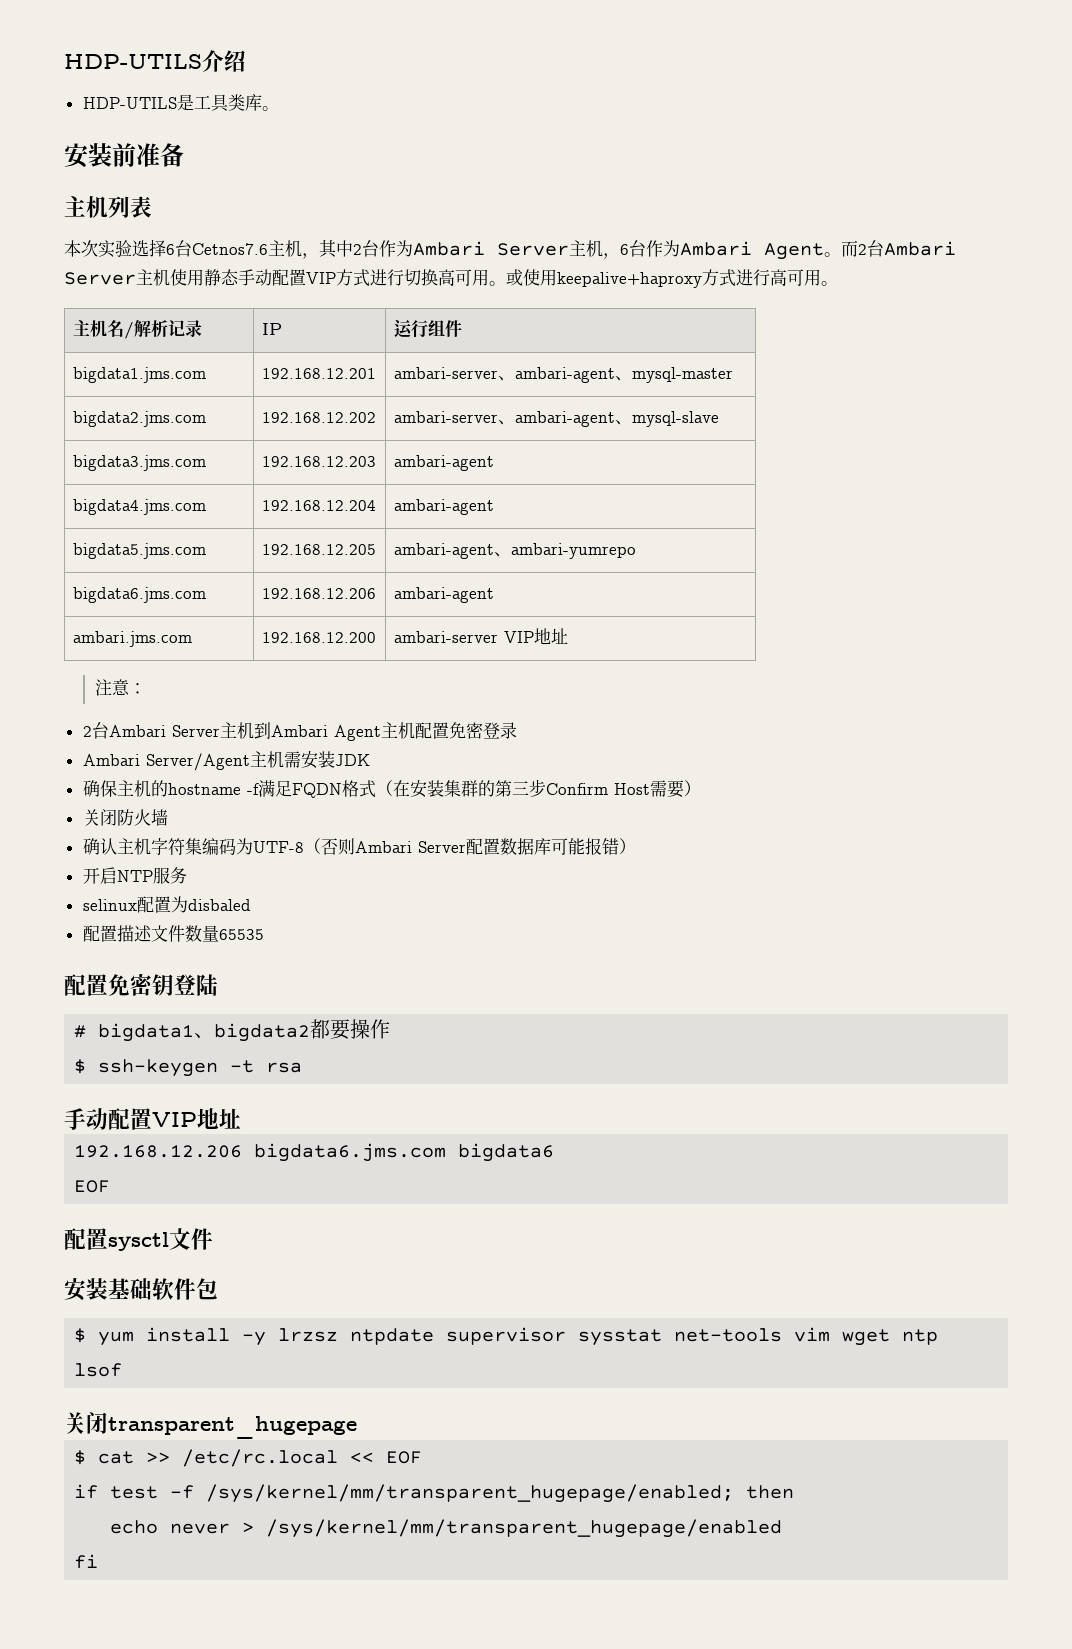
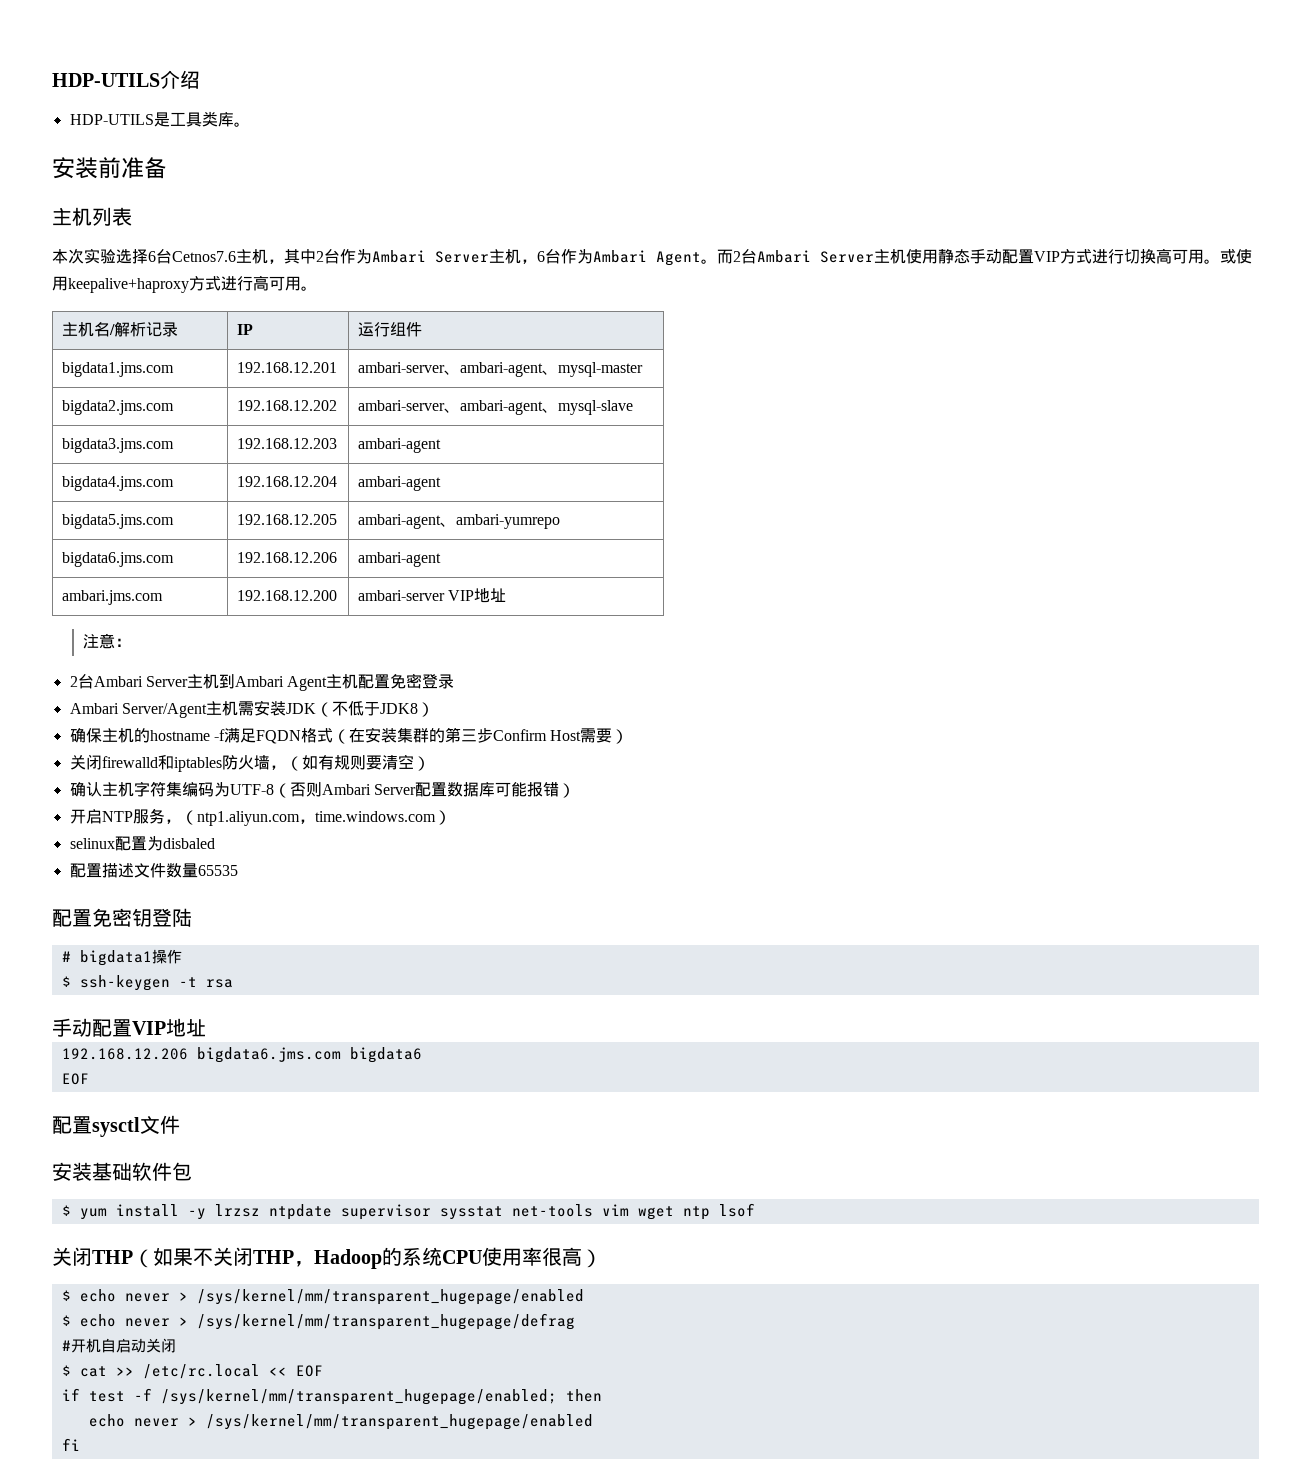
- Ambari Server/Agent主机需安装JDK
+ Ambari Server/Agent主机需安装JDK（不低于JDK8）
- 关闭防火墙
+ 关闭firewalld和iptables防火墙，（如有规则要清空）
- 开启NTP服务
+ 开启NTP服务，（ntp1.aliyun.com，time.windows.com）
- # bigdata1、bigdata2都要操作
+ # bigdata1操作
- 关闭transparent_hugepage
+ 关闭THP（如果不关闭THP，Hadoop的系统CPU使用率很高）
+ $ echo never > /sys/kernel/mm/transparent_hugepage/enabled
+ $ echo never > /sys/kernel/mm/transparent_hugepage/defrag
+ #开机自启动关闭

